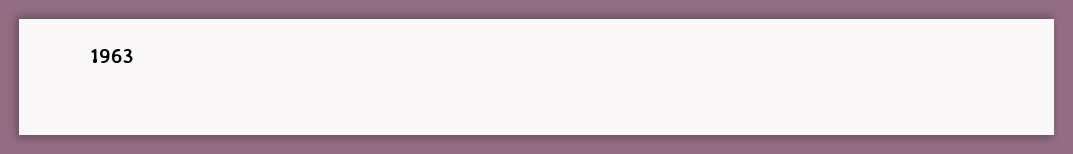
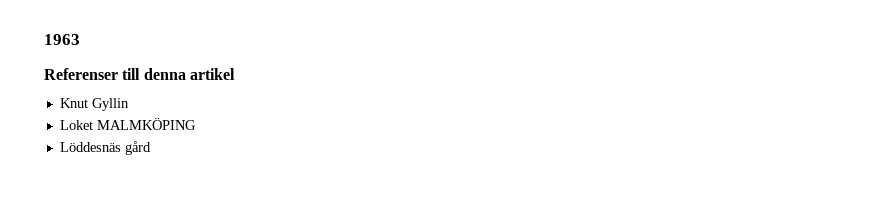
+ Referenser till denna artikel
+ Knut Gyllin
+ Loket MALMKÖPING
+ Löddesnäs gård

